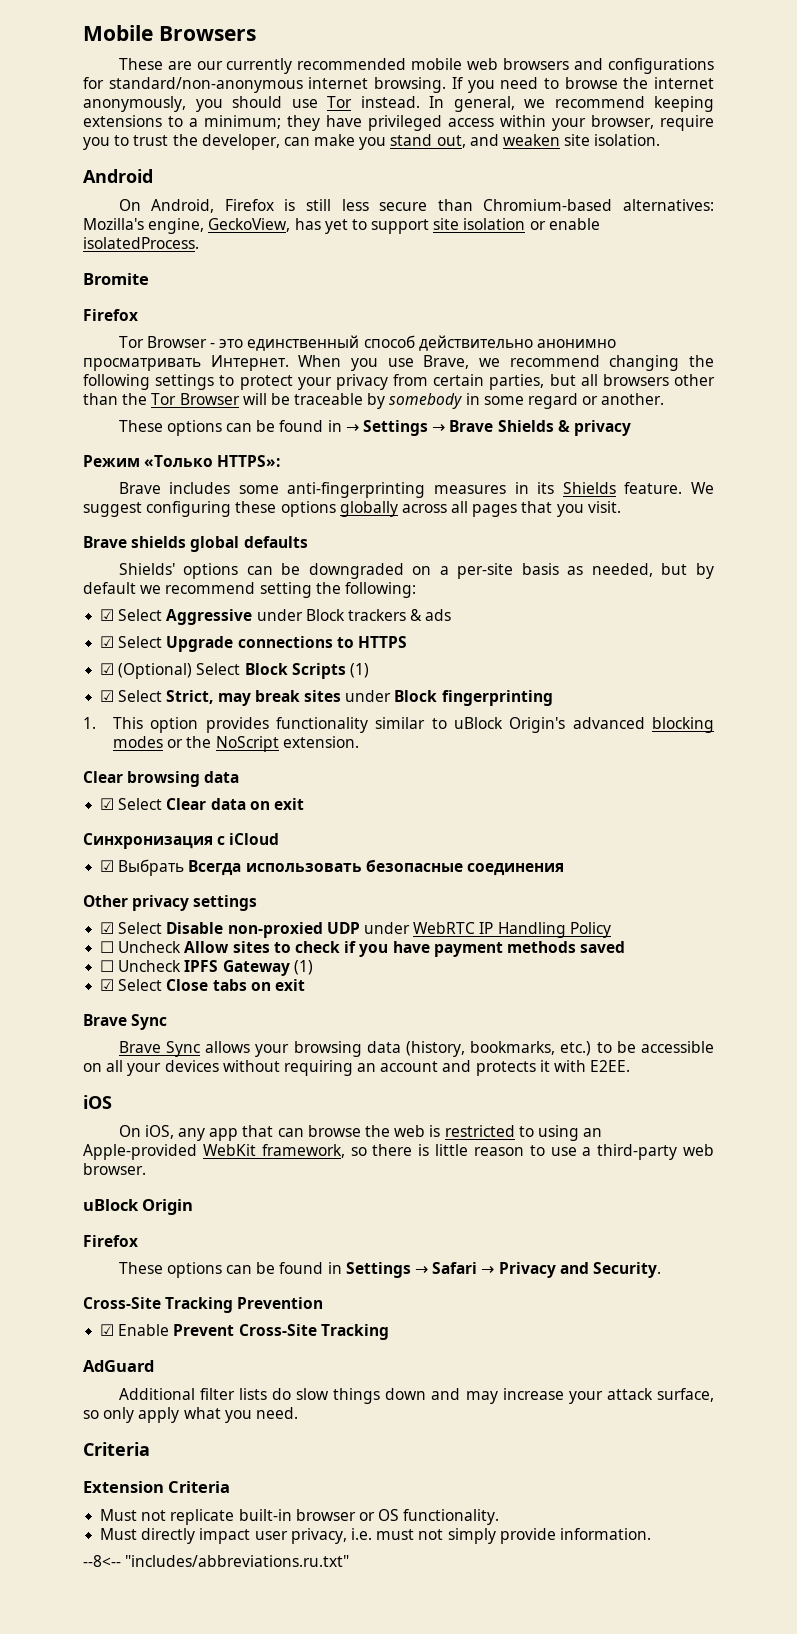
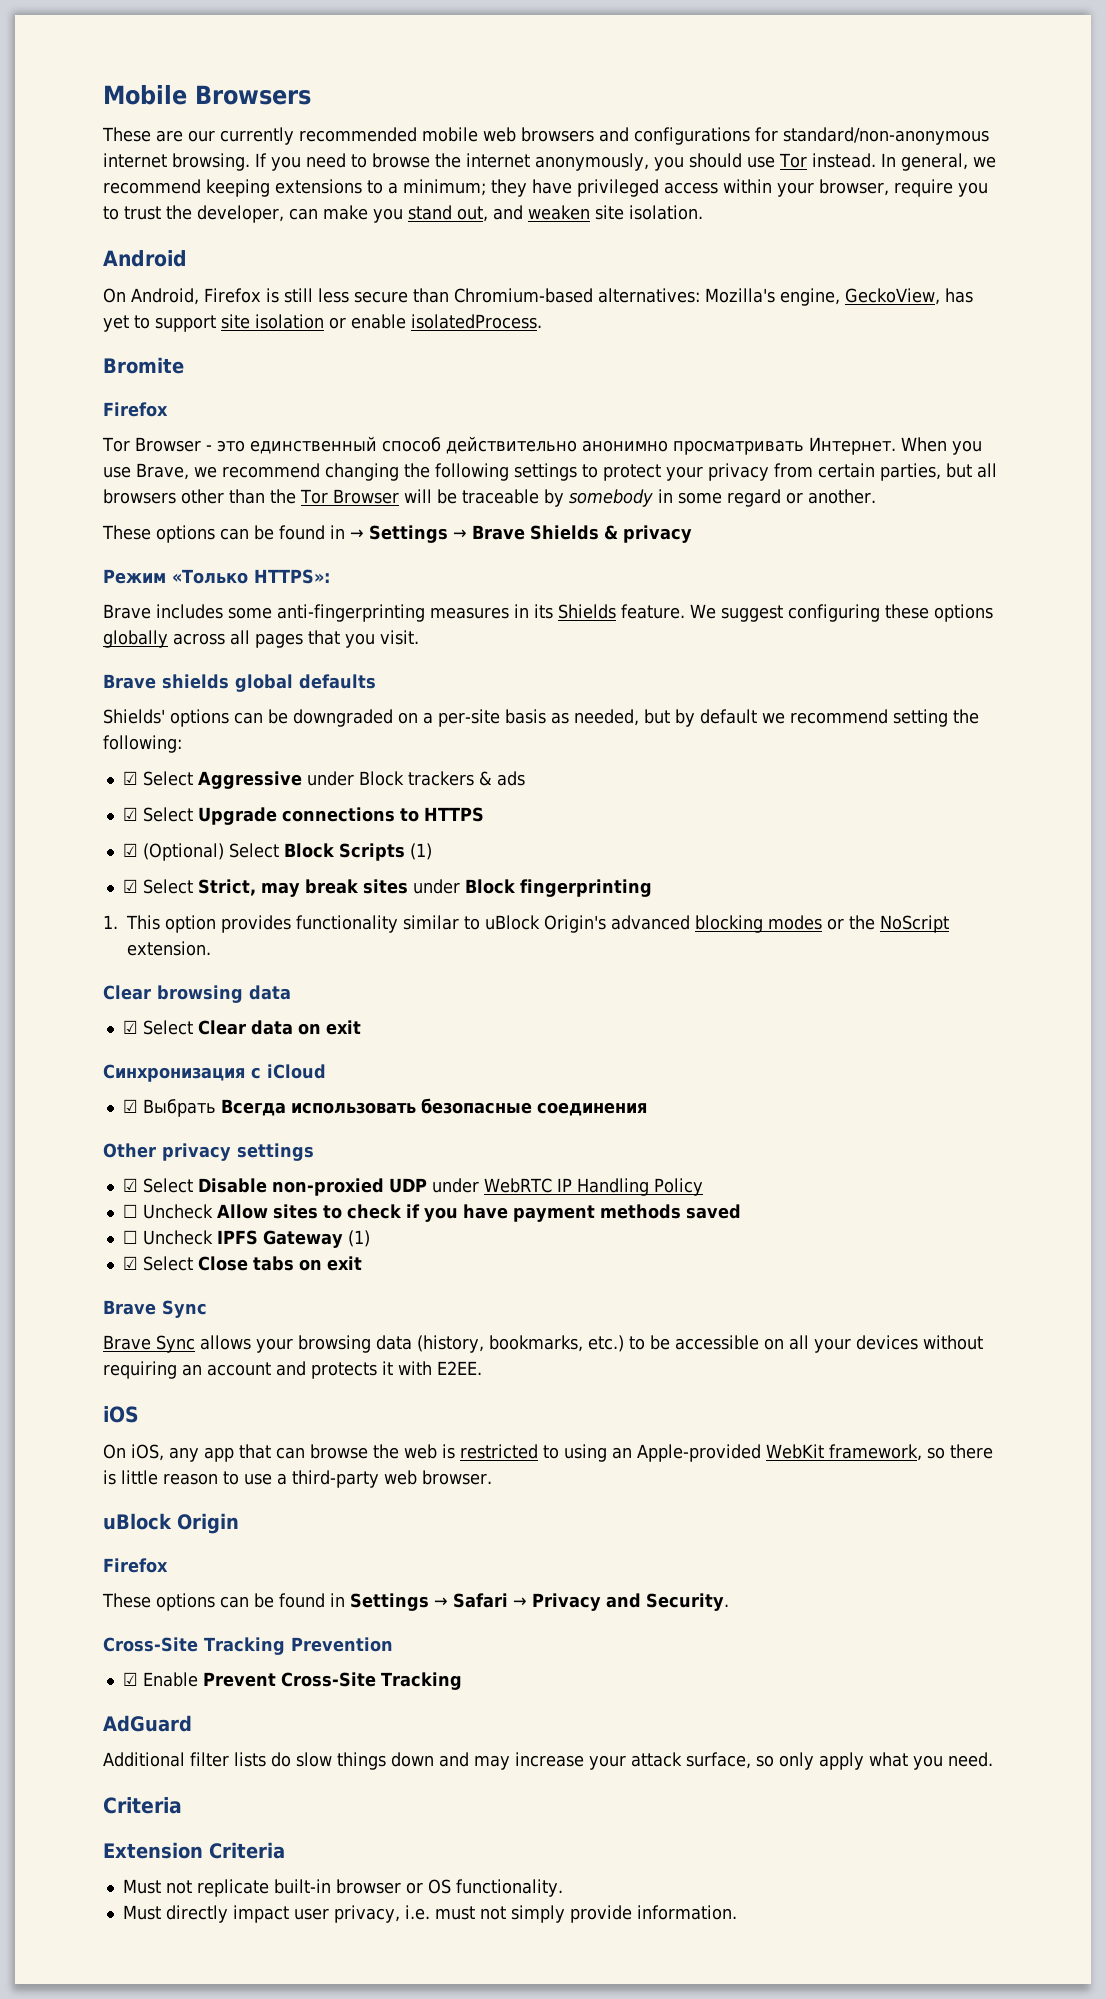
- --8<-- "includes/abbreviations.ru.txt"

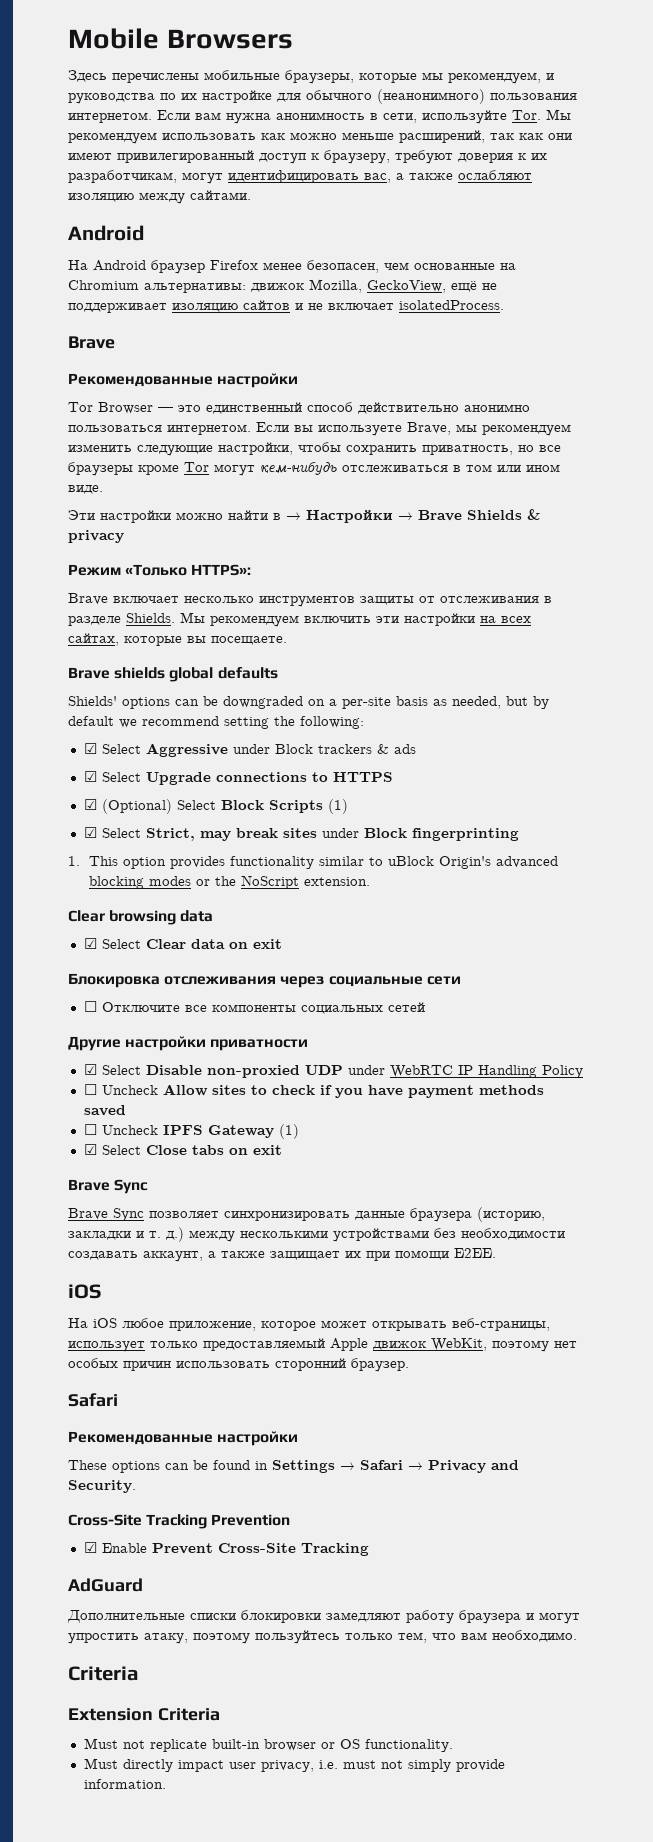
- These are our currently recommended mobile web browsers and configurations for standard/non-anonymous internet browsing. If you need to browse the internet anonymously, you should use Tor instead. In general, we recommend keeping extensions to a minimum; they have privileged access within your browser, require you to trust the developer, can make you stand out, and weaken site isolation.
+ Здесь перечислены мобильные браузеры, которые мы рекомендуем, и руководства по их настройке для обычного (неанонимного) пользования интернетом. Если вам нужна анонимность в сети, используйте Tor. Мы рекомендуем использовать как можно меньше расширений, так как они имеют привилегированный доступ к браузеру, требуют доверия к их разработчикам, могут идентифицировать вас, а также ослабляют изоляцию между сайтами.
  Android
- On Android, Firefox is still less secure than Chromium-based alternatives: Mozilla's engine, GeckoView, has yet to support site isolation or enable isolatedProcess.
- Bromite
- Firefox
- Tor Browser - это единственный способ действительно анонимно просматривать Интернет. When you use Brave, we recommend changing the following settings to protect your privacy from certain parties, but all browsers other than the Tor Browser will be traceable by somebody in some regard or another.
- These options can be found in → Settings → Brave Shields & privacy
+ На Android браузер Firefox менее безопасен, чем основанные на Chromium альтернативы: движок Mozilla, GeckoView, ещё не поддерживает изоляцию сайтов и не включает isolatedProcess.
+ Brave
+ Рекомендованные настройки
+ Tor Browser — это единственный способ действительно анонимно пользоваться интернетом. Если вы используете Brave, мы рекомендуем изменить следующие настройки, чтобы сохранить приватность, но все браузеры кроме Tor могут кем-нибудь отслеживаться в том или ином виде.
+ Эти настройки можно найти в → Настройки → Brave Shields & privacy
- Brave includes some anti-fingerprinting measures in its Shields feature. We suggest configuring these options globally across all pages that you visit.
+ Brave включает несколько инструментов защиты от отслеживания в разделе Shields. Мы рекомендуем включить эти настройки на всех сайтах, которые вы посещаете.
- Синхронизация с iCloud
- ☑ Выбрать Всегда использовать безопасные соединения
- Other privacy settings
+ Блокировка отслеживания через социальные сети
+ ☐ Отключите все компоненты социальных сетей
+ Другие настройки приватности
- Brave Sync allows your browsing data (history, bookmarks, etc.) to be accessible on all your devices without requiring an account and protects it with E2EE.
+ Brave Sync позволяет синхронизировать данные браузера (историю, закладки и т. д.) между несколькими устройствами без необходимости создавать аккаунт, а также защищает их при помощи E2EE.
  iOS
- On iOS, any app that can browse the web is restricted to using an Apple-provided WebKit framework, so there is little reason to use a third-party web browser.
- uBlock Origin
- Firefox
+ На iOS любое приложение, которое может открывать веб-страницы, использует только предоставляемый Apple движок WebKit, поэтому нет особых причин использовать сторонний браузер.
+ Safari
+ Рекомендованные настройки
- Additional filter lists do slow things down and may increase your attack surface, so only apply what you need.
+ Дополнительные списки блокировки замедляют работу браузера и могут упростить атаку, поэтому пользуйтесь только тем, что вам необходимо.

